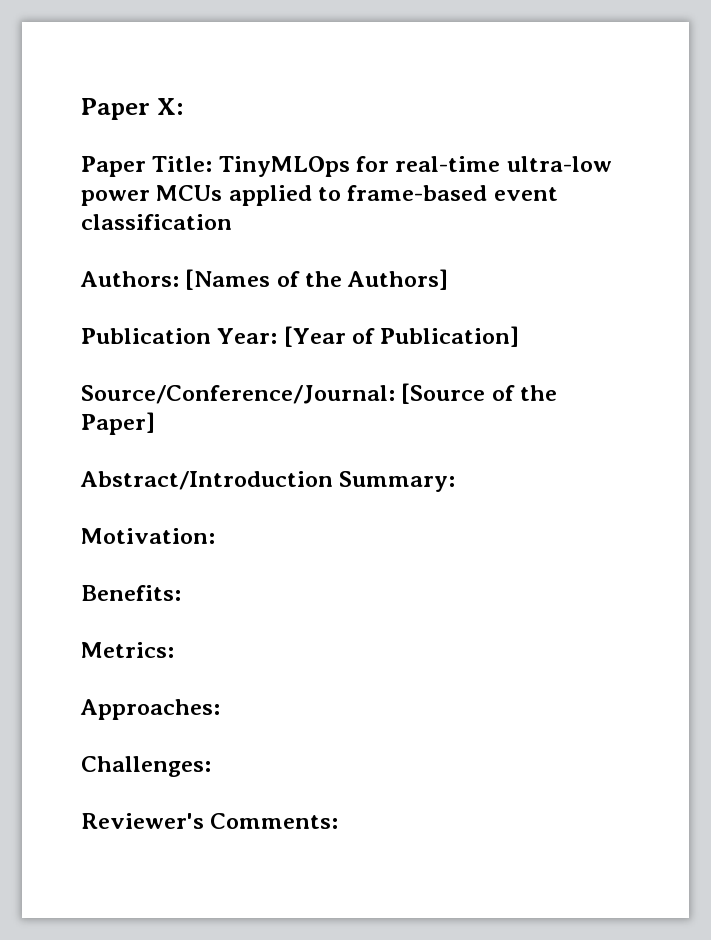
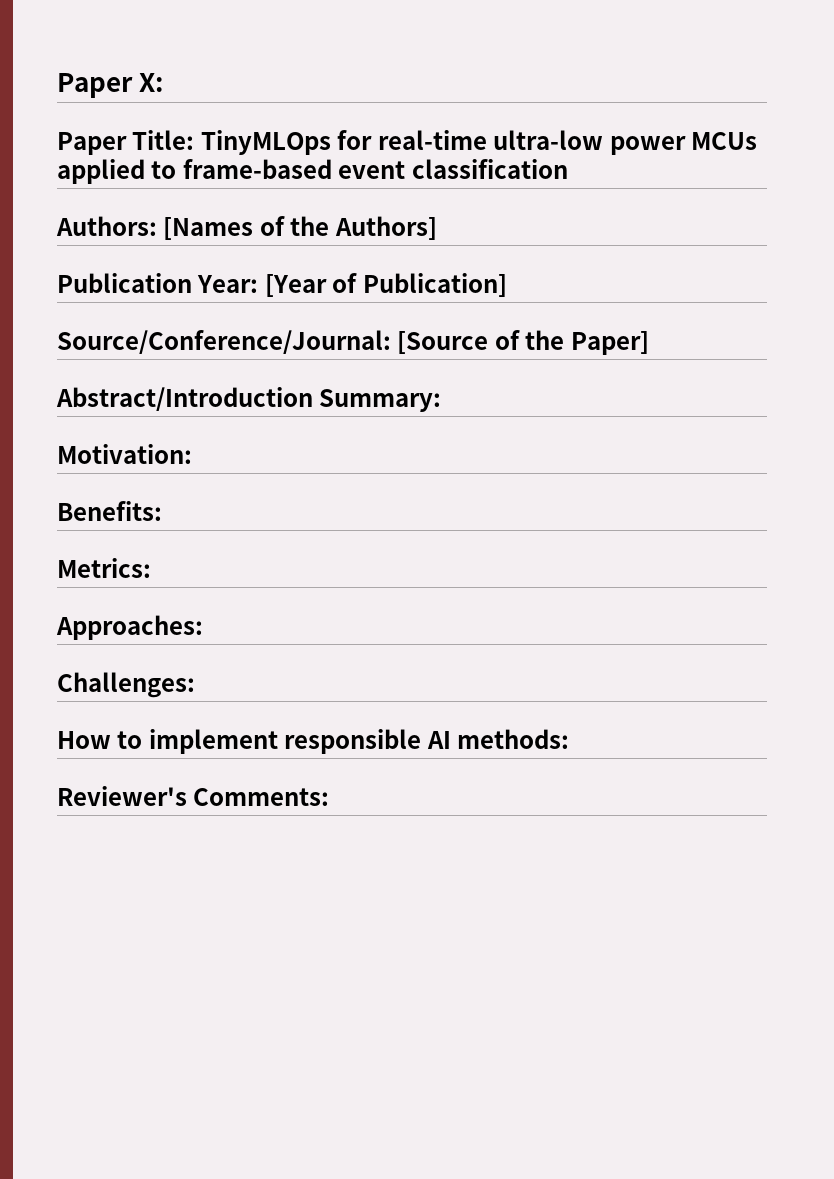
+ How to implement responsible AI methods:

